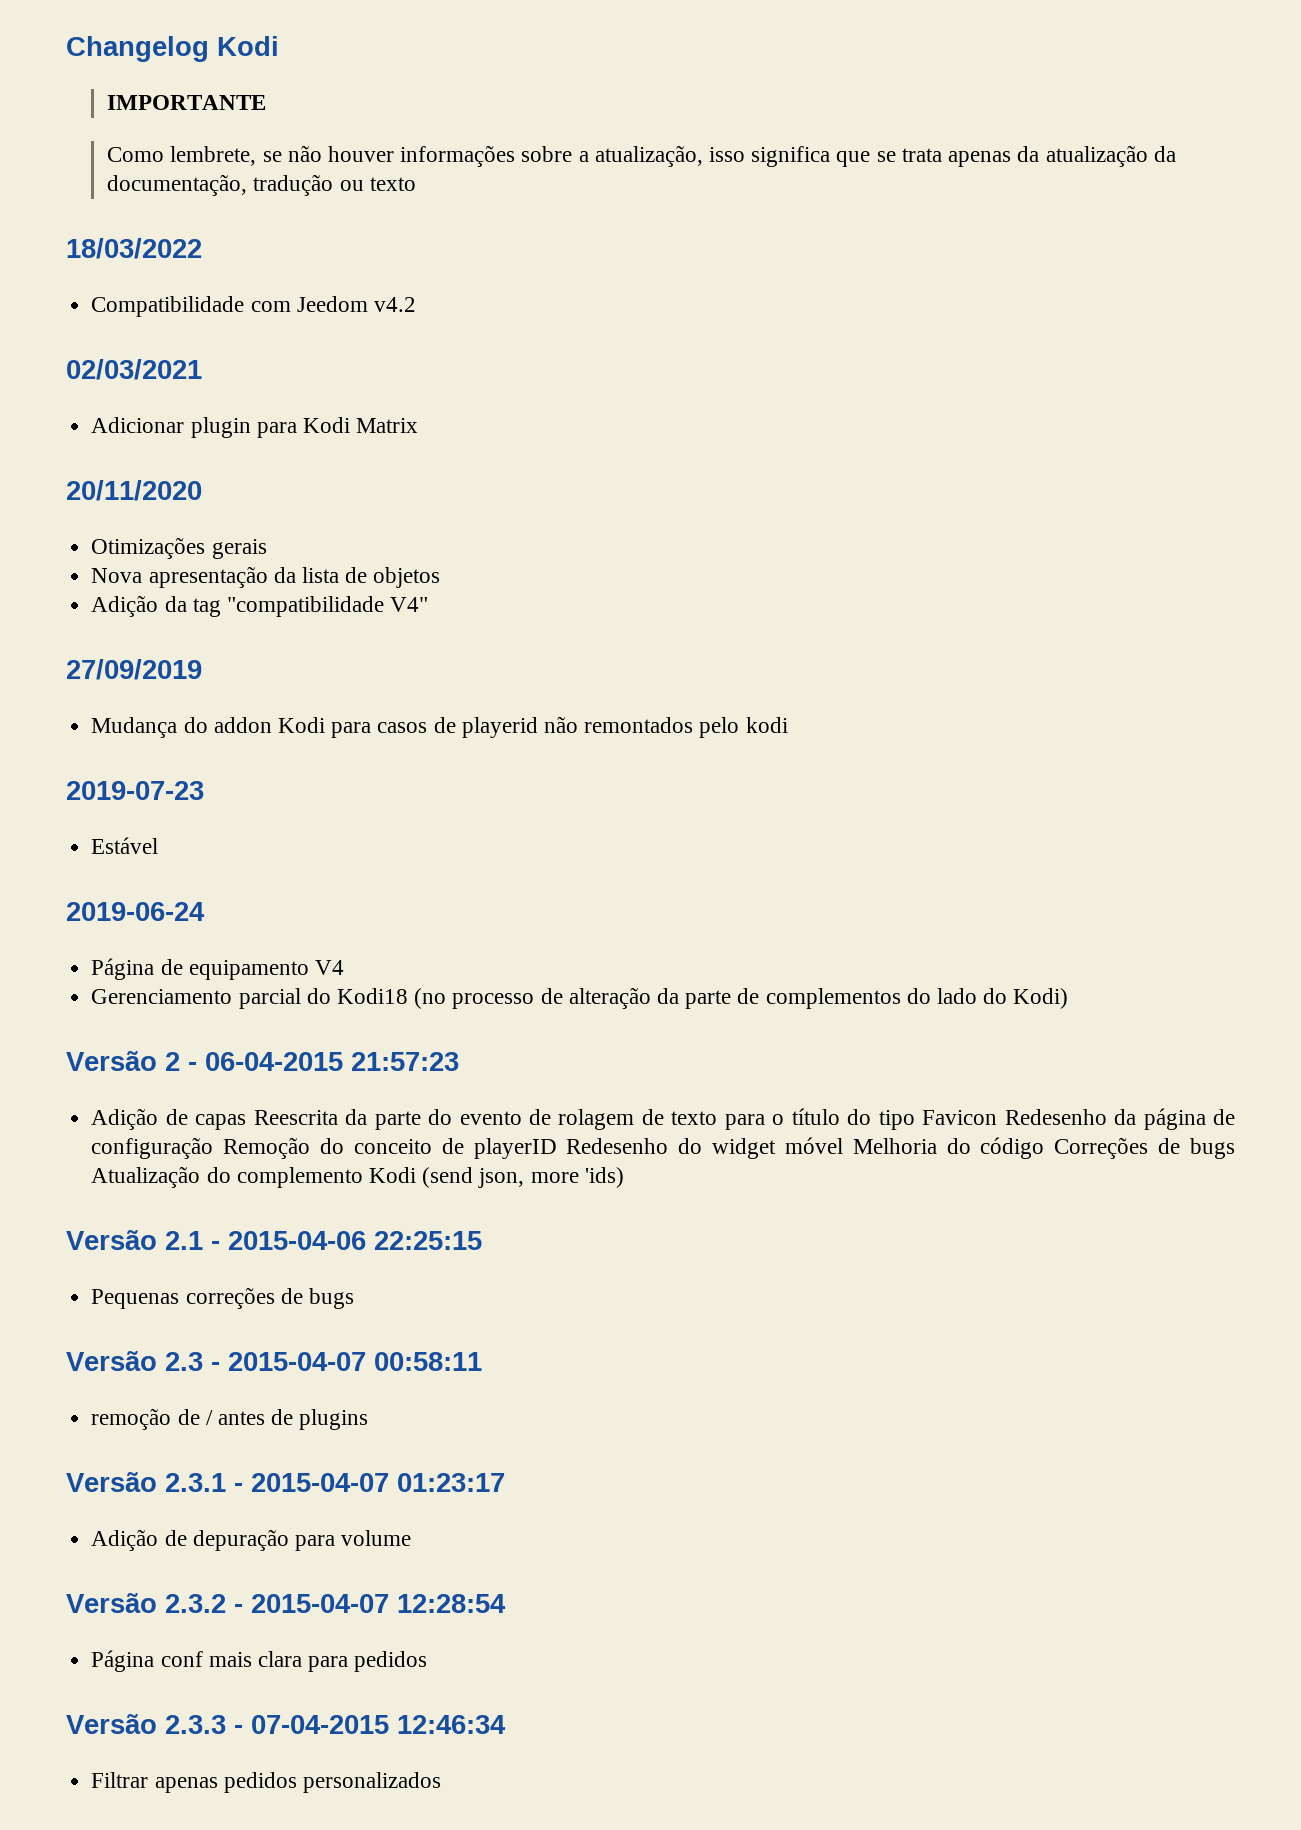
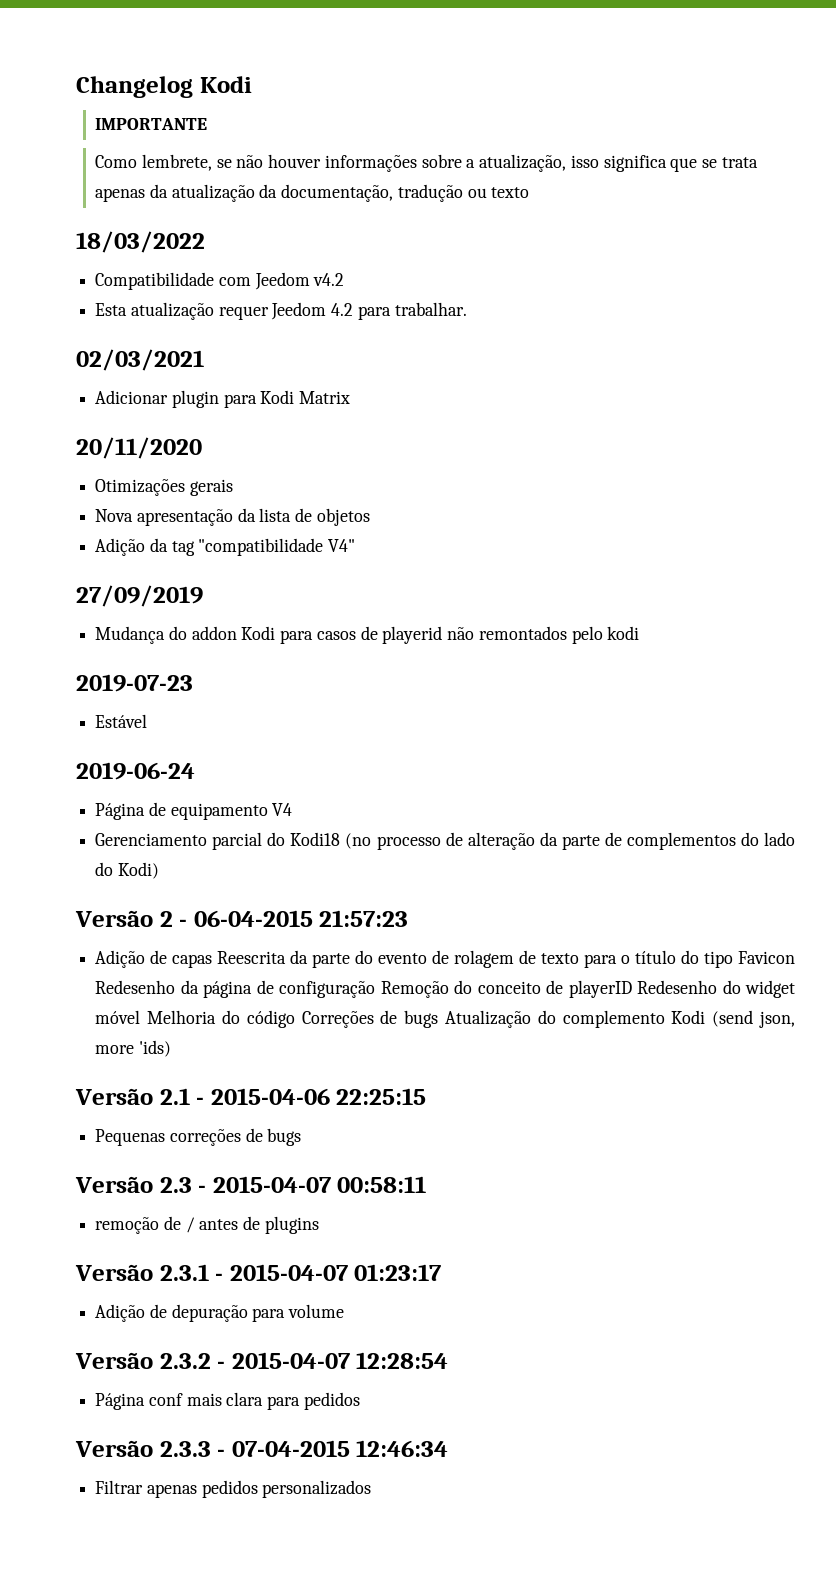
+ Esta atualização requer Jeedom 4.2 para trabalhar.

